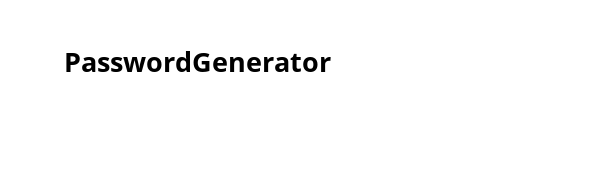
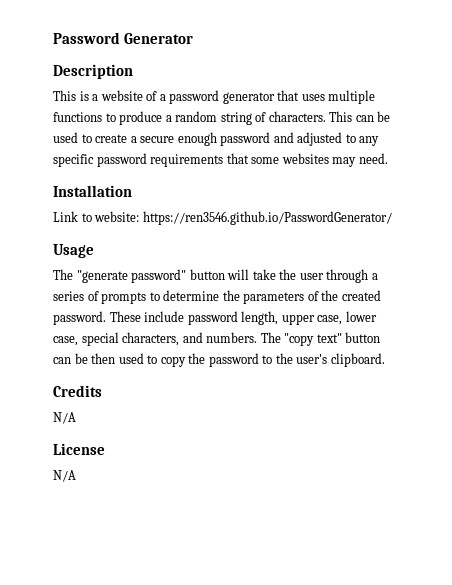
- PasswordGenerator
+ Password Generator
+ Description
+ This is a website of a password generator that uses multiple functions to produce a random string of characters. This can be used to create a secure enough password and adjusted to any specific password requirements that some websites may need.
+ Installation
+ Link to website: https://ren3546.github.io/PasswordGenerator/
+ Usage
+ The "generate password" button will take the user through a series of prompts to determine the parameters of the created password. These include password length, upper case, lower case, special characters, and numbers. The "copy text" button can be then used to copy the password to the user's clipboard.
+ Credits
+ N/A
+ License
+ N/A

